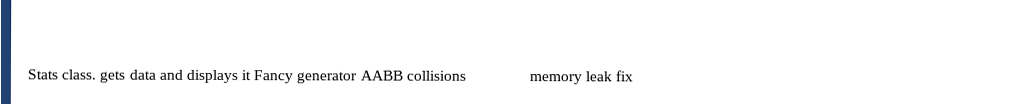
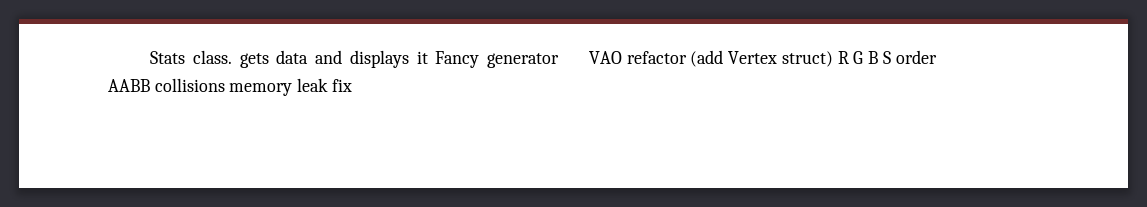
+ VAO refactor (add Vertex struct) R G B S order

